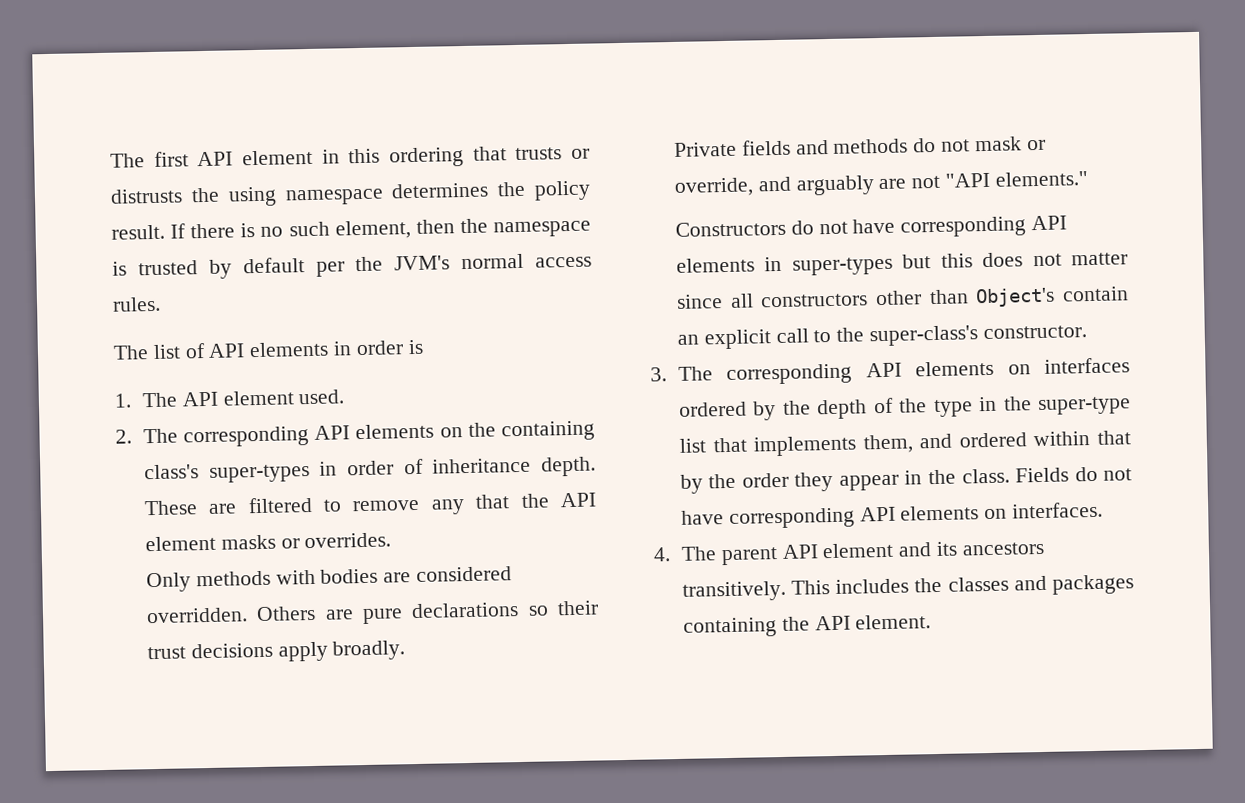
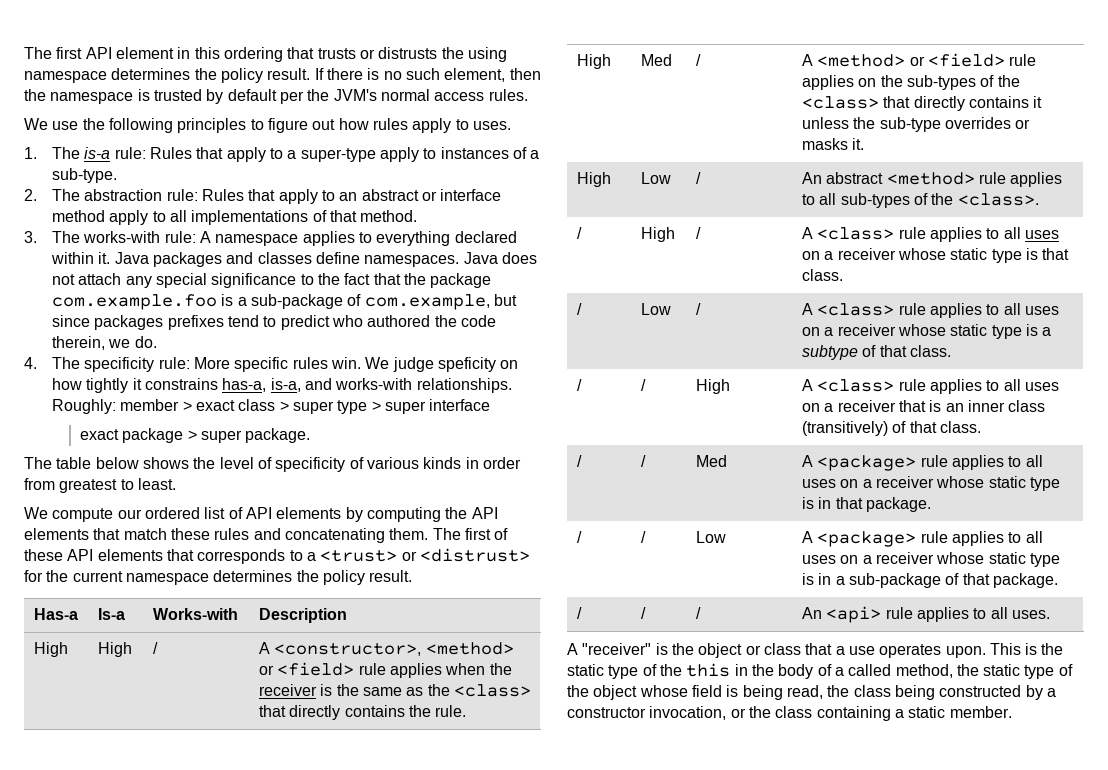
- The list of API elements in order is
- 1. The API element used.
- 2. The corresponding API elements on the containing class's super-types in order of inheritance depth. These are filtered to remove any that the API element masks or overrides.
- Only methods with bodies are considered overridden. Others are pure declarations so their trust decisions apply broadly.
- Private fields and methods do not mask or override, and arguably are not "API elements."
- Constructors do not have corresponding API elements in super-types but this does not matter since all constructors other than Object's contain an explicit call to the super-class's constructor.
- 3. The corresponding API elements on interfaces ordered by the depth of the type in the super-type list that implements them, and ordered within that by the order they appear in the class. Fields do not have corresponding API elements on interfaces.
- 4. The parent API element and its ancestors transitively. This includes the classes and packages containing the API element.
+ We use the following principles to figure out how rules apply to uses.
+ 1. The is-a rule: Rules that apply to a super-type apply to instances of a sub-type.
+ 2. The abstraction rule: Rules that apply to an abstract or interface method apply to all implementations of that method.
+ 3. The works-with rule: A namespace applies to everything declared within it. Java packages and classes define namespaces. Java does not attach any special significance to the fact that the package com.example.foo is a sub-package of com.example, but since packages prefixes tend to predict who authored the code therein, we do.
+ 4. The specificity rule: More specific rules win. We judge speficity on how tightly it constrains has-a, is-a, and works-with relationships. Roughly: member > exact class > super type > super interface
+ exact package > super package.
+ The table below shows the level of specificity of various kinds in order from greatest to least.
+ We compute our ordered list of API elements by computing the API elements that match these rules and concatenating them. The first of these API elements that corresponds to a <trust> or <distrust> for the current namespace determines the policy result.
+ Has-a | Is-a | Works-with | Description
+ High | High | / | A <constructor>, <method> or <field> rule applies when the receiver is the same as the <class> that directly contains the rule.
+ High | Med | / | A <method> or <field> rule applies on the sub-types of the <class> that directly contains it unless the sub-type overrides or masks it.
+ High | Low | / | An abstract <method> rule applies to all sub-types of the <class>.
+ / | High | / | A <class> rule applies to all uses on a receiver whose static type is that class.
+ / | Low | / | A <class> rule applies to all uses on a receiver whose static type is a subtype of that class.
+ / | / | High | A <class> rule applies to all uses on a receiver that is an inner class (transitively) of that class.
+ / | / | Med | A <package> rule applies to all uses on a receiver whose static type is in that package.
+ / | / | Low | A <package> rule applies to all uses on a receiver whose static type is in a sub-package of that package.
+ / | / | / | An <api> rule applies to all uses.
+ A "receiver" is the object or class that a use operates upon. This is the static type of the this in the body of a called method, the static type of the object whose field is being read, the class being constructed by a constructor invocation, or the class containing a static member.

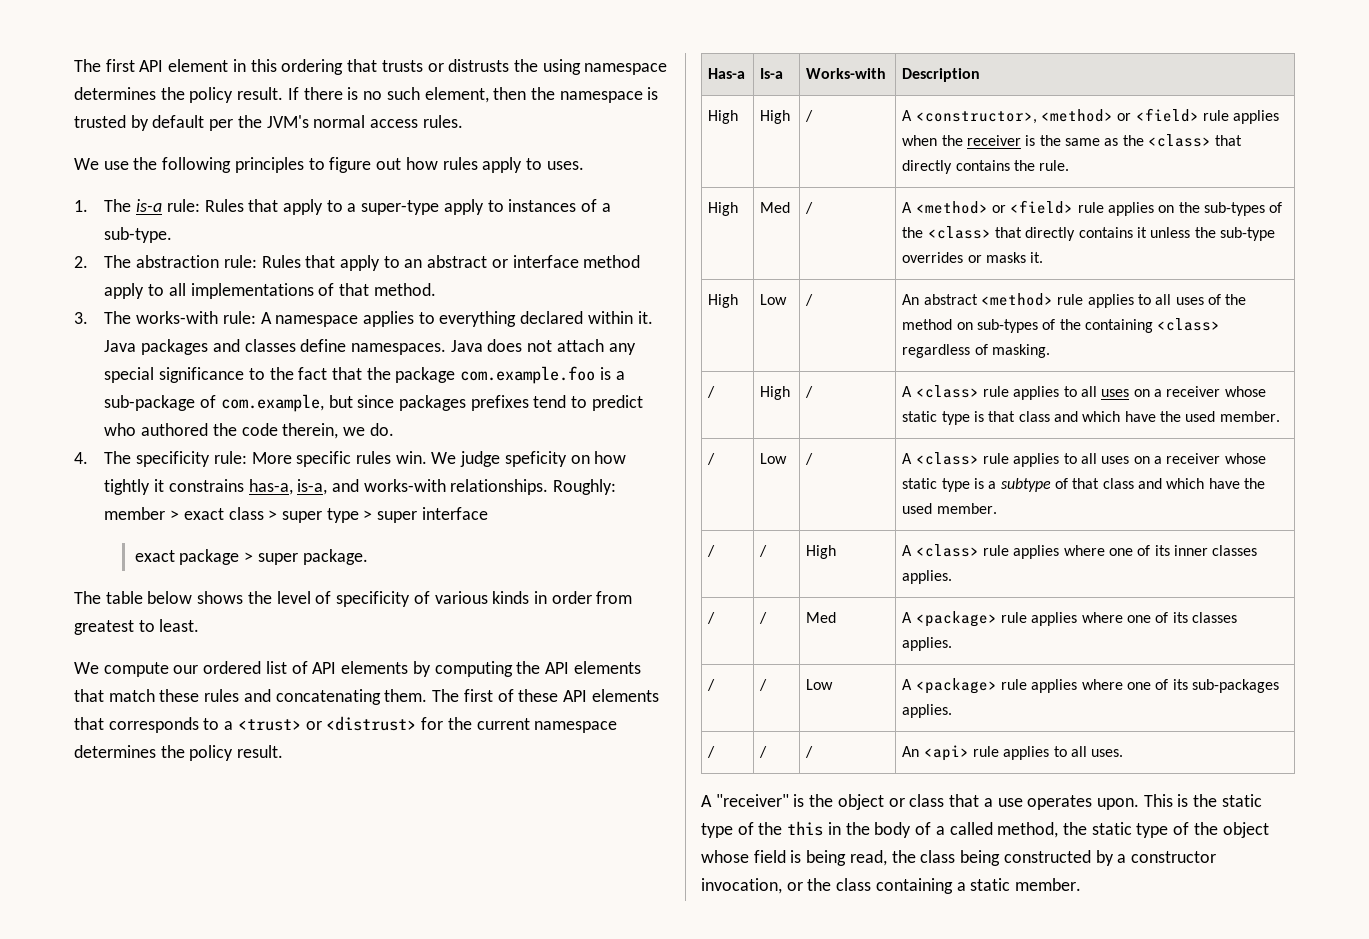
- High | Low | / | An abstract <method> rule applies to all sub-types of the <class>.
+ High | Low | / | An abstract <method> rule applies to all uses of the method on sub-types of the containing <class> regardless of masking.
- / | High | / | A <class> rule applies to all uses on a receiver whose static type is that class.
+ / | High | / | A <class> rule applies to all uses on a receiver whose static type is that class and which have the used member.
- / | Low | / | A <class> rule applies to all uses on a receiver whose static type is a subtype of that class.
+ / | Low | / | A <class> rule applies to all uses on a receiver whose static type is a subtype of that class and which have the used member.
- / | / | High | A <class> rule applies to all uses on a receiver that is an inner class (transitively) of that class.
+ / | / | High | A <class> rule applies where one of its inner classes applies.
- / | / | Med | A <package> rule applies to all uses on a receiver whose static type is in that package.
+ / | / | Med | A <package> rule applies where one of its classes applies.
- / | / | Low | A <package> rule applies to all uses on a receiver whose static type is in a sub-package of that package.
+ / | / | Low | A <package> rule applies where one of its sub-packages applies.

